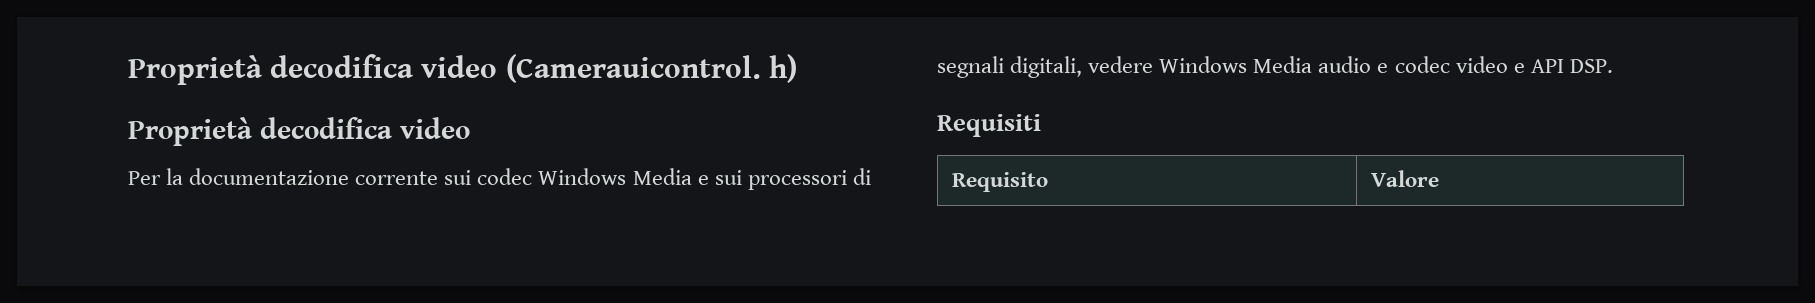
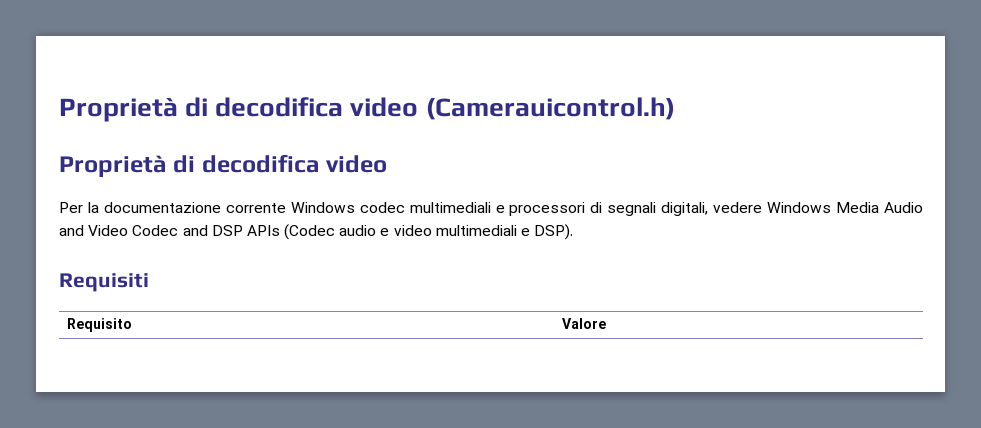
- Proprietà decodifica video (Camerauicontrol. h)
- Proprietà decodifica video
+ Proprietà di decodifica video (Camerauicontrol.h)
+ Proprietà di decodifica video
- Per la documentazione corrente sui codec Windows Media e sui processori di segnali digitali, vedere Windows Media audio e codec video e API DSP.
+ Per la documentazione corrente Windows codec multimediali e processori di segnali digitali, vedere Windows Media Audio and Video Codec and DSP APIs (Codec audio e video multimediali e DSP).

